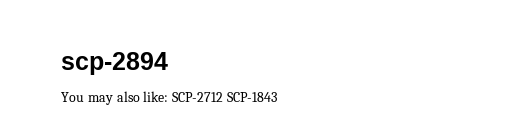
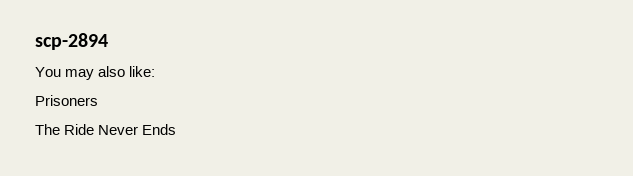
- You may also like: SCP-2712 SCP-1843
+ You may also like:
+ Prisoners
+ The Ride Never Ends

